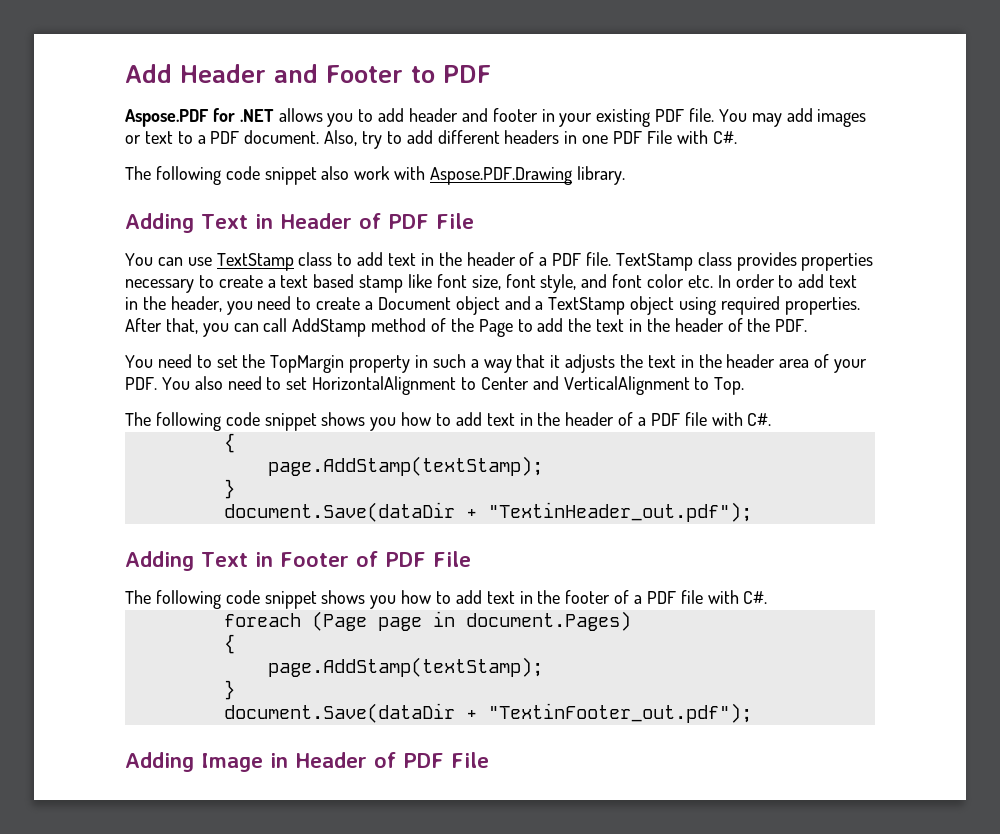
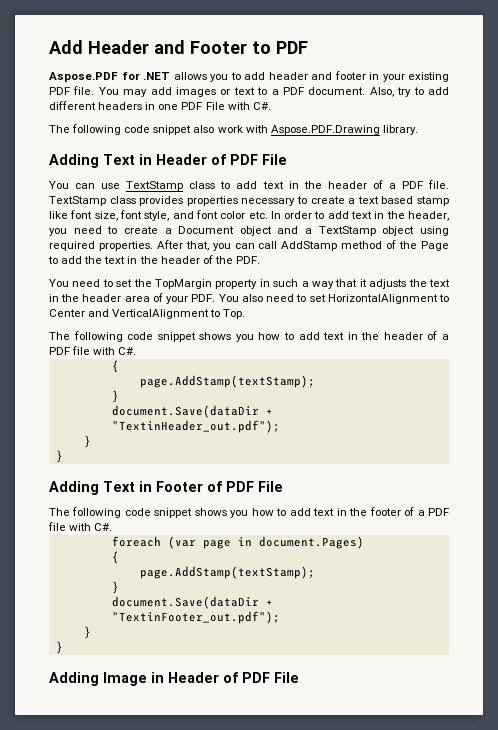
  document.Save(dataDir + "TextinHeader_out.pdf");
+ }
+ }
- foreach (Page page in document.Pages)
+ foreach (var page in document.Pages)
  document.Save(dataDir + "TextinFooter_out.pdf");
+ }
+ }

